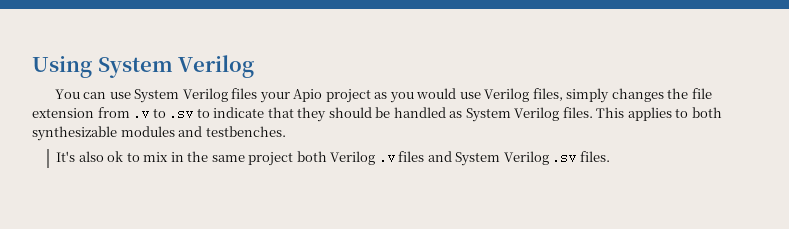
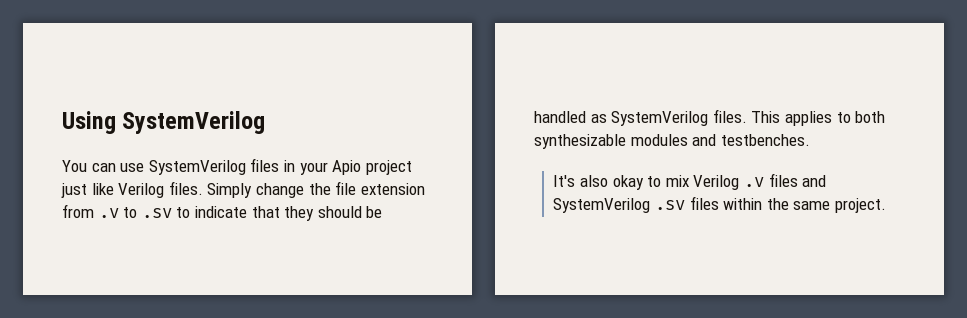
- Using System Verilog
+ Using SystemVerilog
- You can use System Verilog files your Apio project as you would use Verilog files, simply changes the file extension from .v to .sv to indicate that they should be handled as System Verilog files.
+ You can use SystemVerilog files in your Apio project just like Verilog files. Simply change the file extension from .v to .sv to indicate that they should be handled as SystemVerilog files.
- It's also ok to mix in the same project both Verilog .v files and System Verilog .sv files.
+ It's also okay to mix Verilog .v files and SystemVerilog .sv files within the same project.

